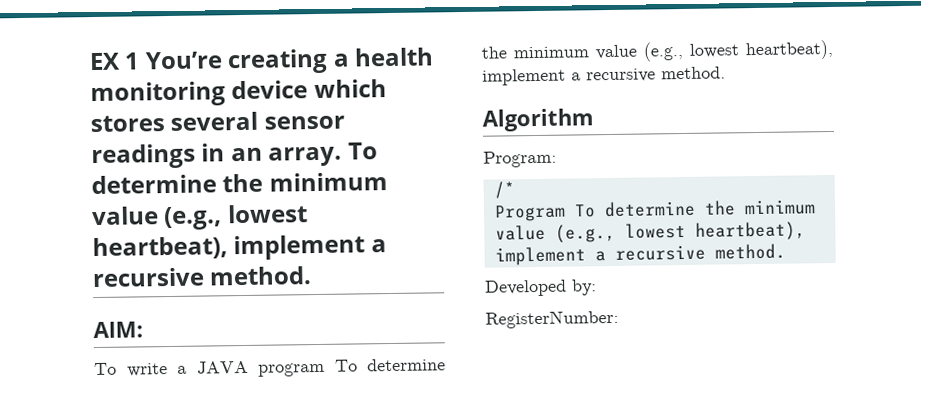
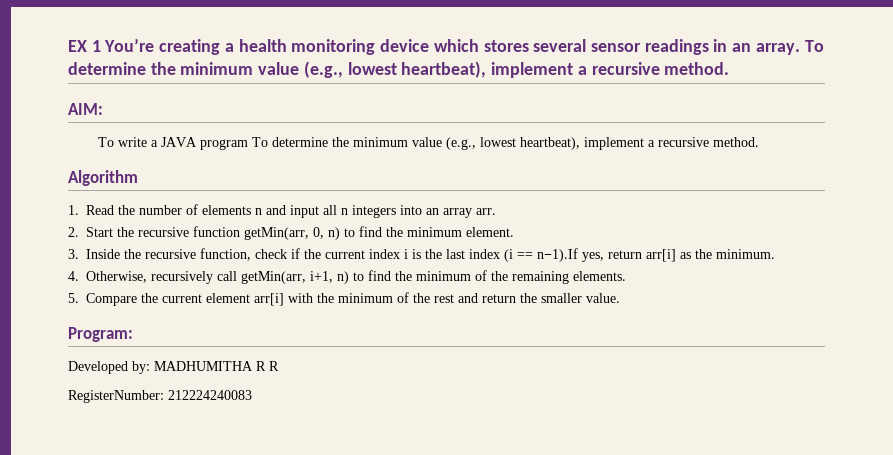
+ 1. Read the number of elements n and input all n integers into an array arr.
+ 2. Start the recursive function getMin(arr, 0, n) to find the minimum element.
+ 3. Inside the recursive function, check if the current index i is the last index (i == n−1).If yes, return arr[i] as the minimum.
+ 4. Otherwise, recursively call getMin(arr, i+1, n) to find the minimum of the remaining elements.
+ 5. Compare the current element arr[i] with the minimum of the rest and return the smaller value.
  Program:
- /*
- Program To determine the minimum value (e.g., lowest heartbeat), implement a recursive method.
- Developed by:
+ Developed by: MADHUMITHA R R
- RegisterNumber:
+ RegisterNumber: 212224240083

